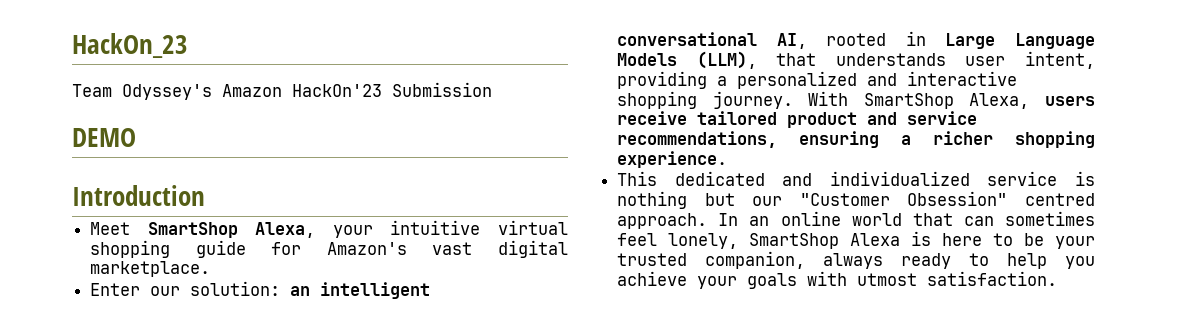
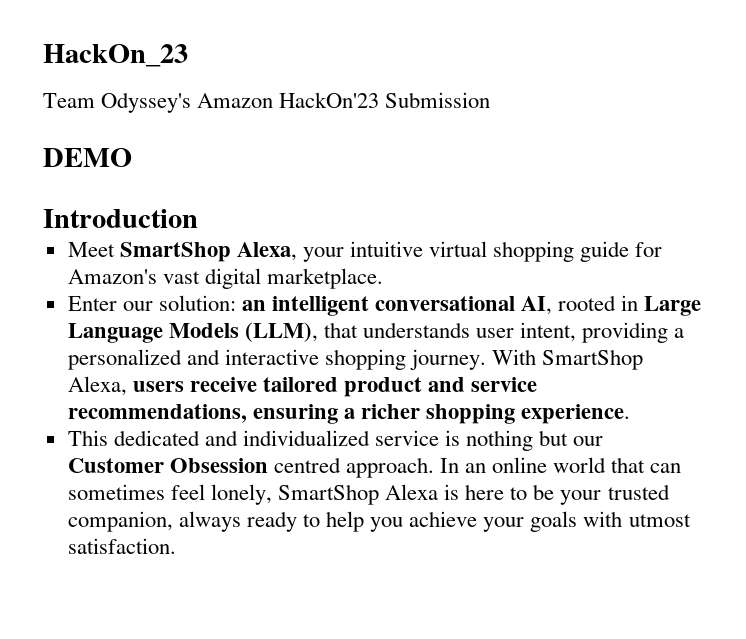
- This dedicated and individualized service is nothing but our "Customer Obsession" centred approach.
+ This dedicated and individualized service is nothing but our Customer Obsession centred approach.

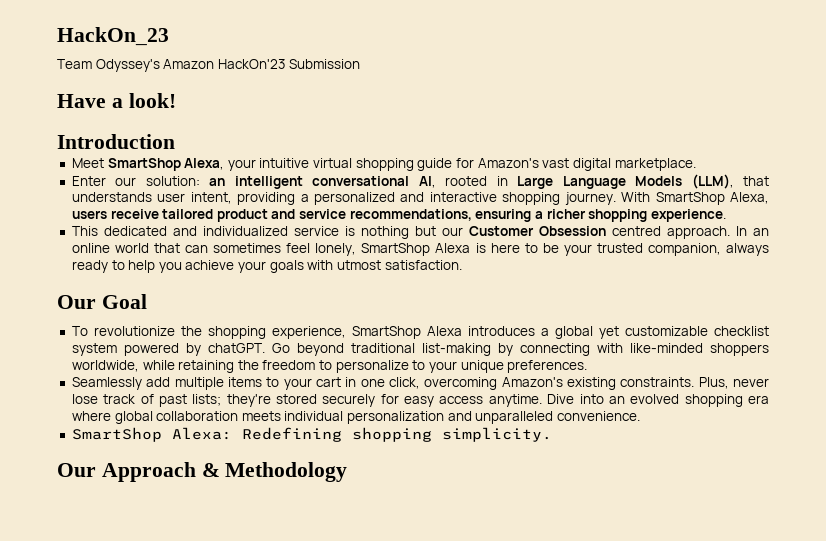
- DEMO
+ Have a look!
+ Our Goal
+ To revolutionize the shopping experience, SmartShop Alexa introduces a global yet customizable checklist system powered by chatGPT. Go beyond traditional list-making by connecting with like-minded shoppers worldwide, while retaining the freedom to personalize to your unique preferences.
+ Seamlessly add multiple items to your cart in one click, overcoming Amazon's existing constraints. Plus, never lose track of past lists; they're stored securely for easy access anytime. Dive into an evolved shopping era where global collaboration meets individual personalization and unparalleled convenience.
+ SmartShop Alexa: Redefining shopping simplicity.
+ Our Approach & Methodology

